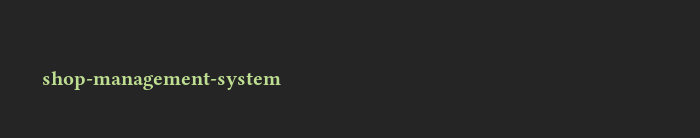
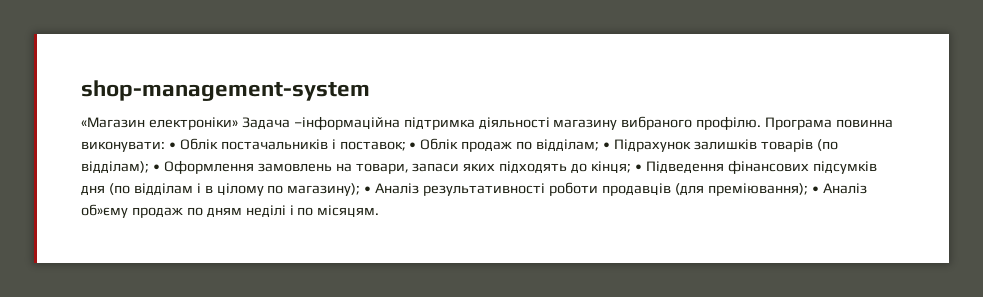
+ «Магазин електроніки» Задача –інформаційна підтримка діяльності магазину вибраного профілю. Програма повинна виконувати: • Облік постачальників і поставок; • Облік продаж по відділам; • Підрахунок залишків товарів (по відділам); • Оформлення замовлень на товари, запаси яких підходять до кінця; • Підведення фінансових підсумків дня (по відділам і в цілому по магазину); • Аналіз результативності роботи продавців (для преміювання); • Аналіз об»єму продаж по дням неділі і по місяцям.

